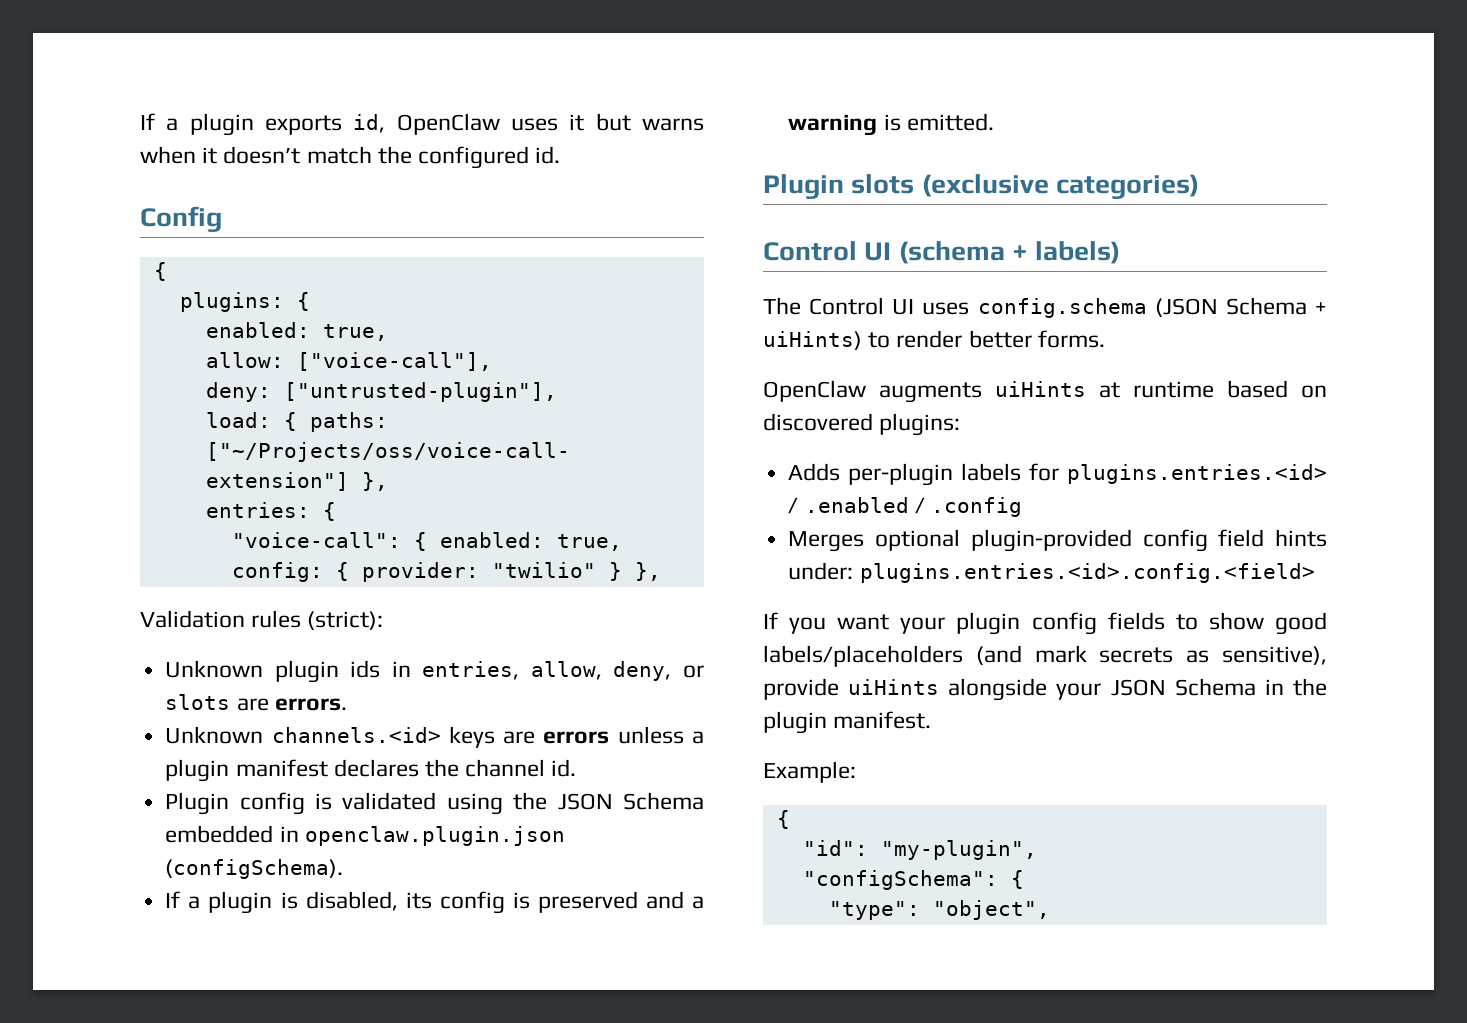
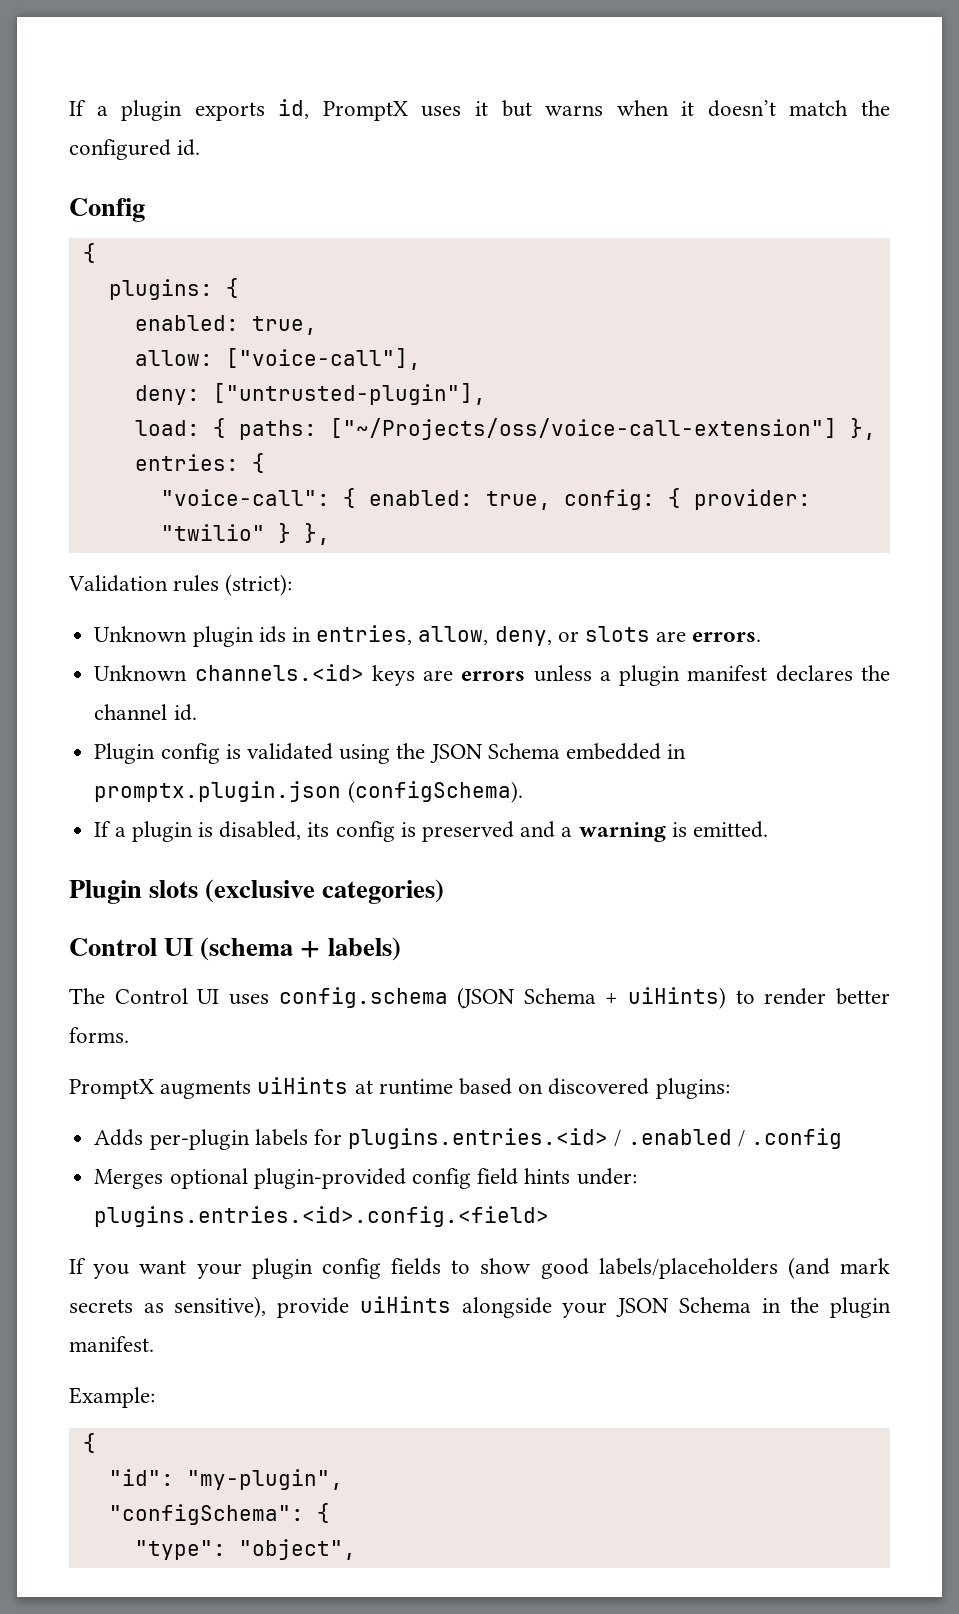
- If a plugin exports id, OpenClaw uses it but warns when it doesn’t match the configured id.
+ If a plugin exports id, PromptX uses it but warns when it doesn’t match the configured id.
- Plugin config is validated using the JSON Schema embedded in openclaw.plugin.json (configSchema).
+ Plugin config is validated using the JSON Schema embedded in promptx.plugin.json (configSchema).
- OpenClaw augments uiHints at runtime based on discovered plugins:
+ PromptX augments uiHints at runtime based on discovered plugins:

